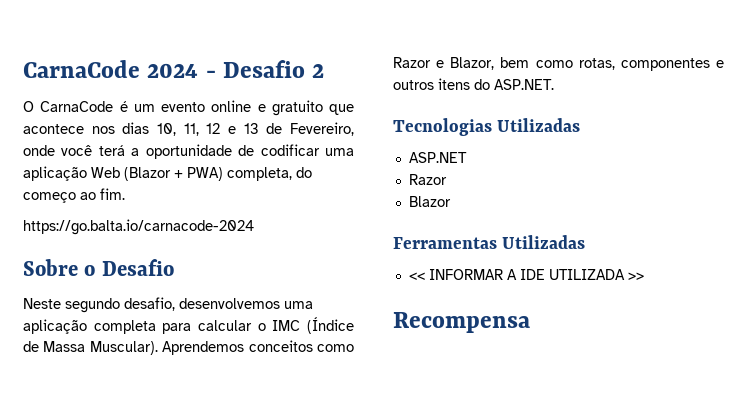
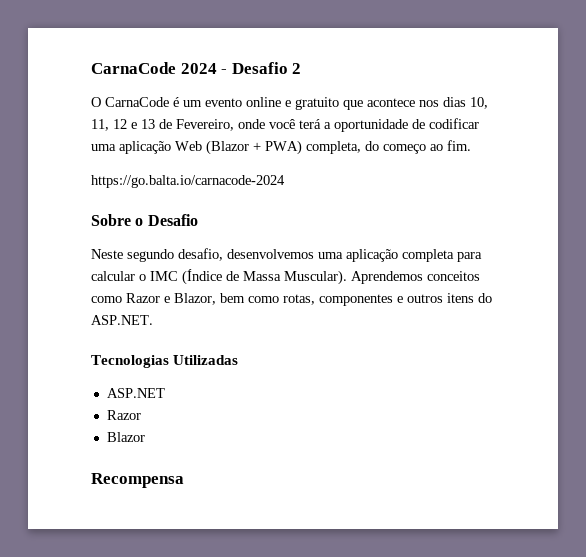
- Ferramentas Utilizadas
- << INFORMAR A IDE UTILIZADA >>

